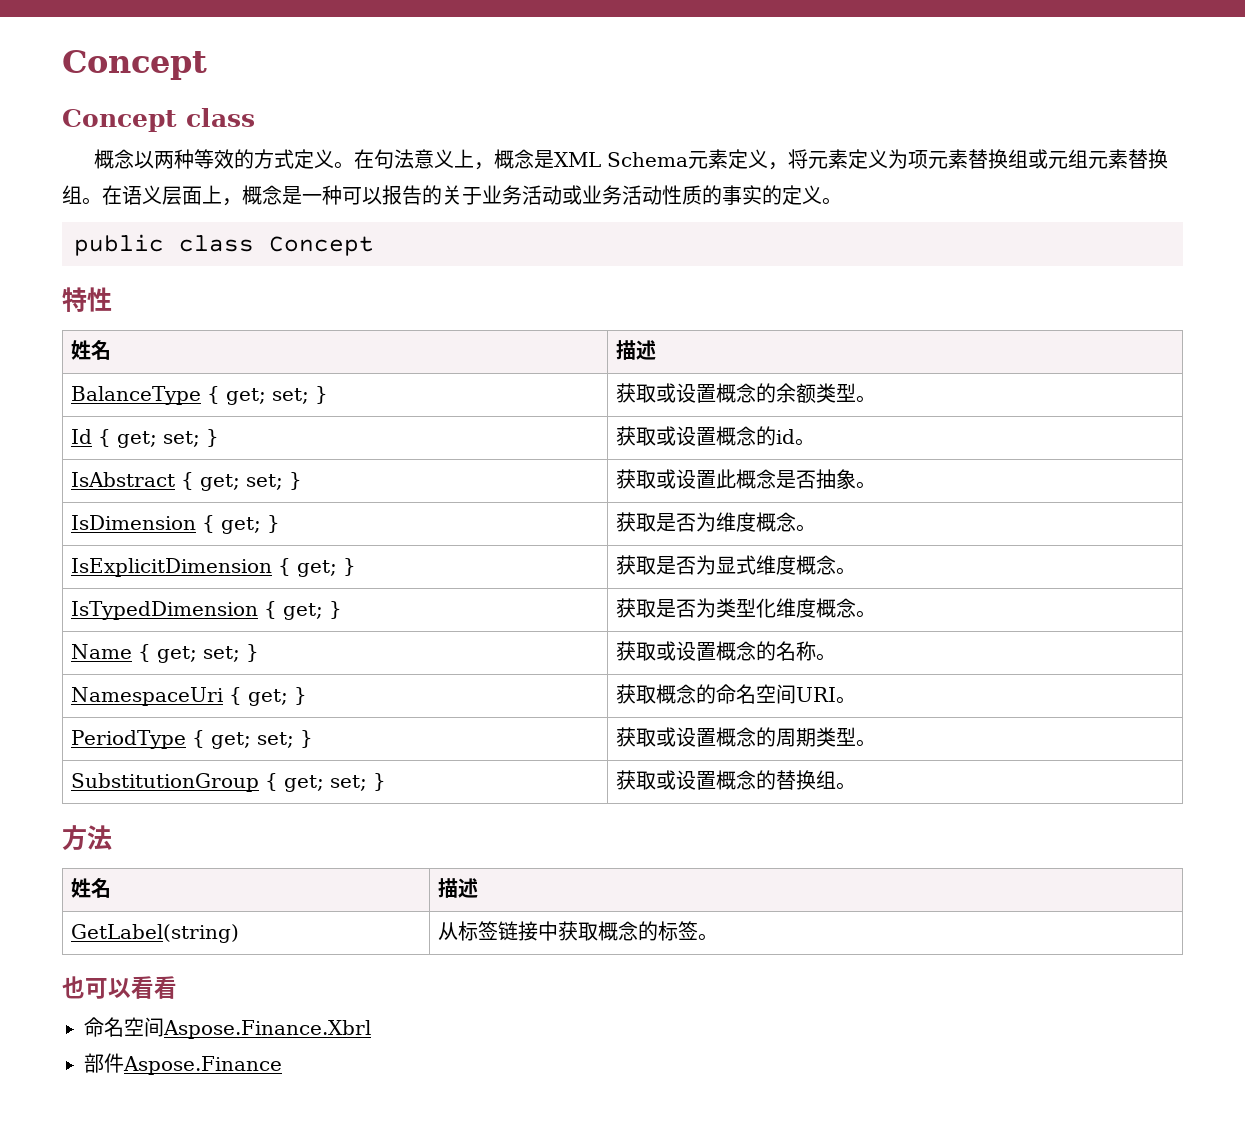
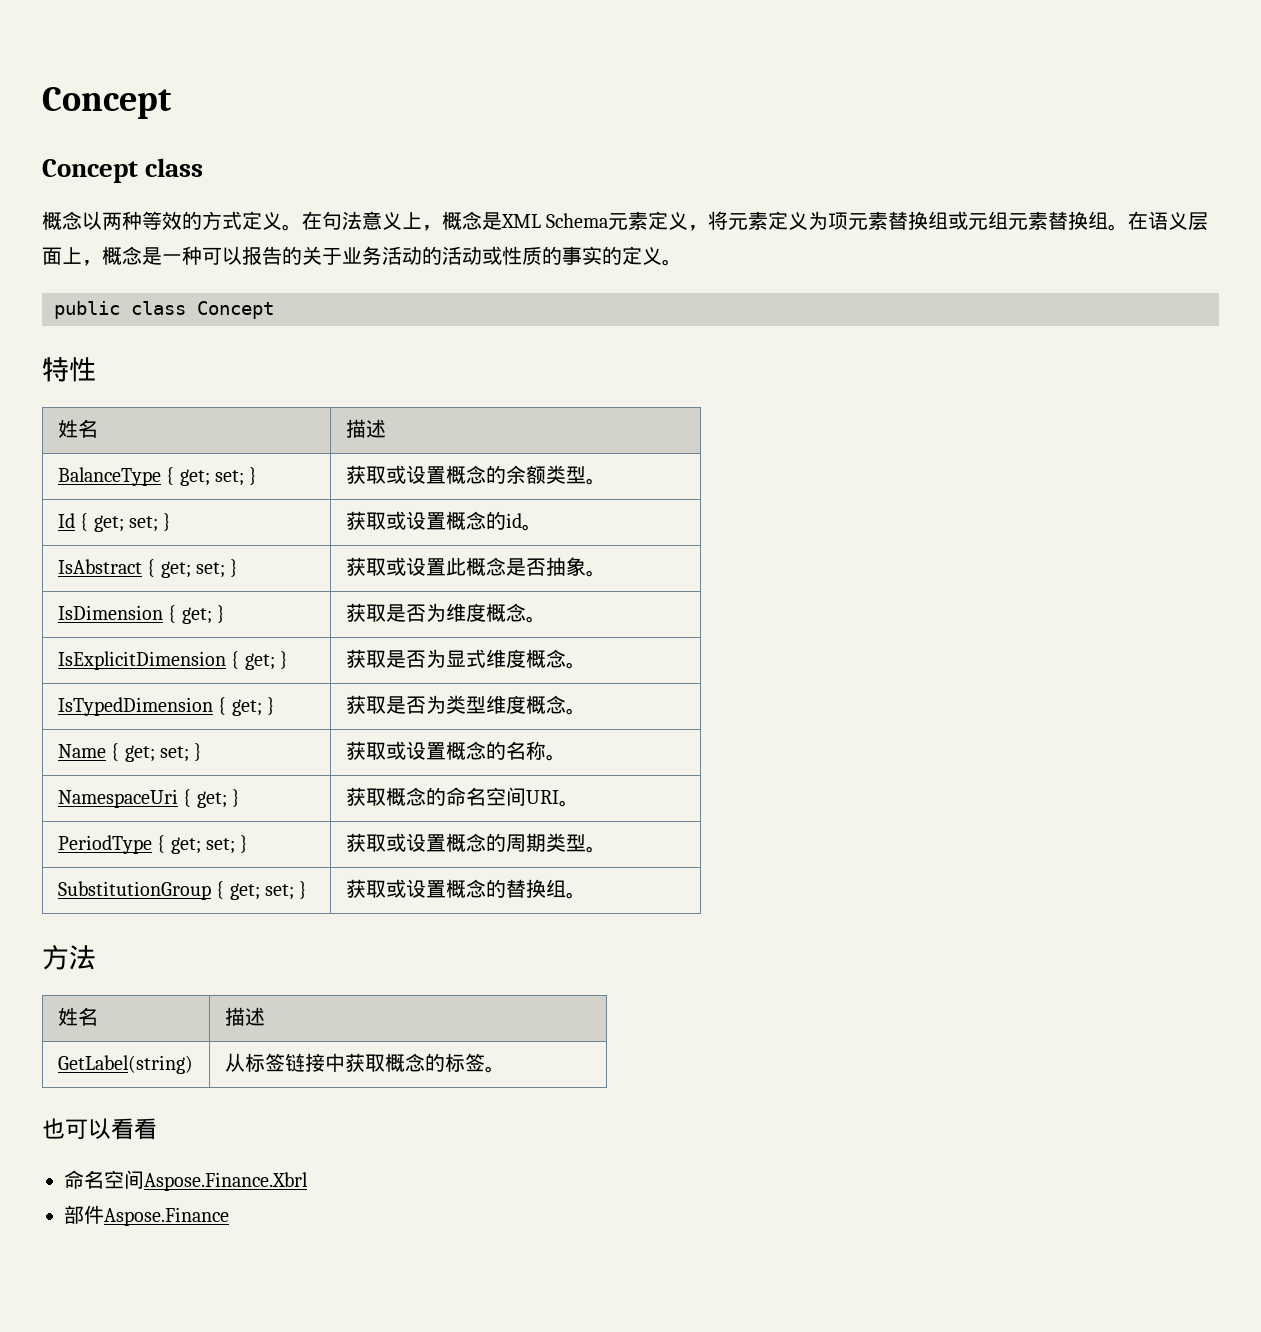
- 在语义层面上，概念是一种可以报告的关于业务活动或业务活动性质的事实的定义。
+ 在语义层面上，概念是一种可以报告的关于业务活动的活动或性质的事实的定义。
- IsTypedDimension { get; } | 获取是否为类型化维度概念。
+ IsTypedDimension { get; } | 获取是否为类型维度概念。

